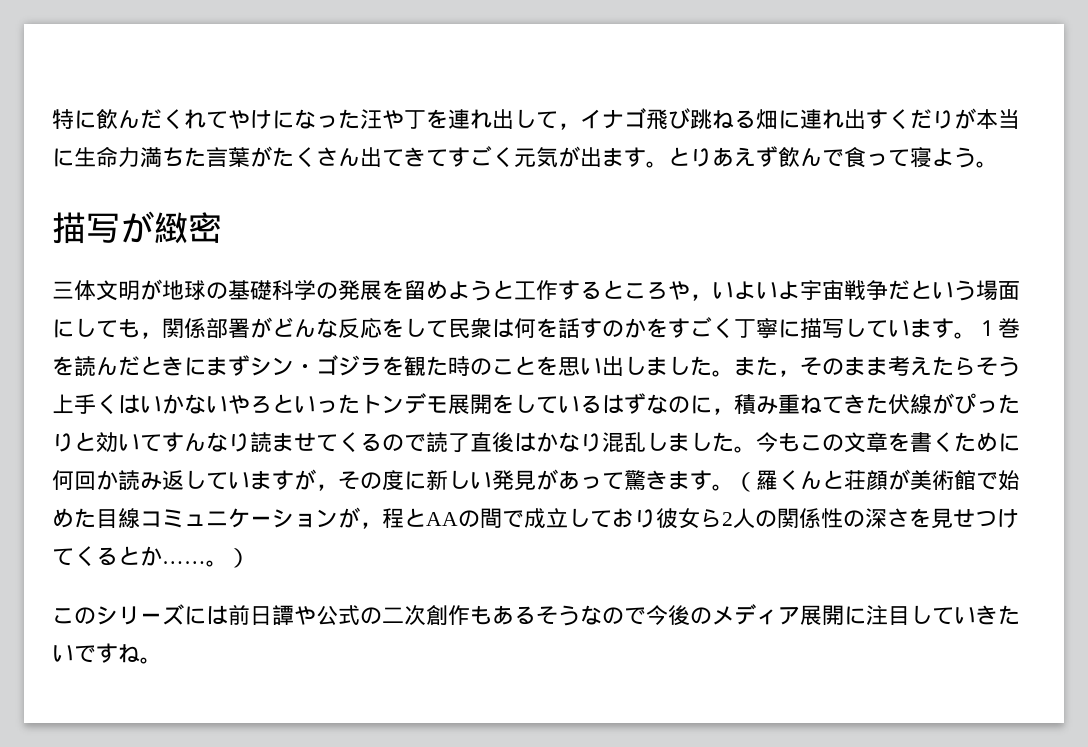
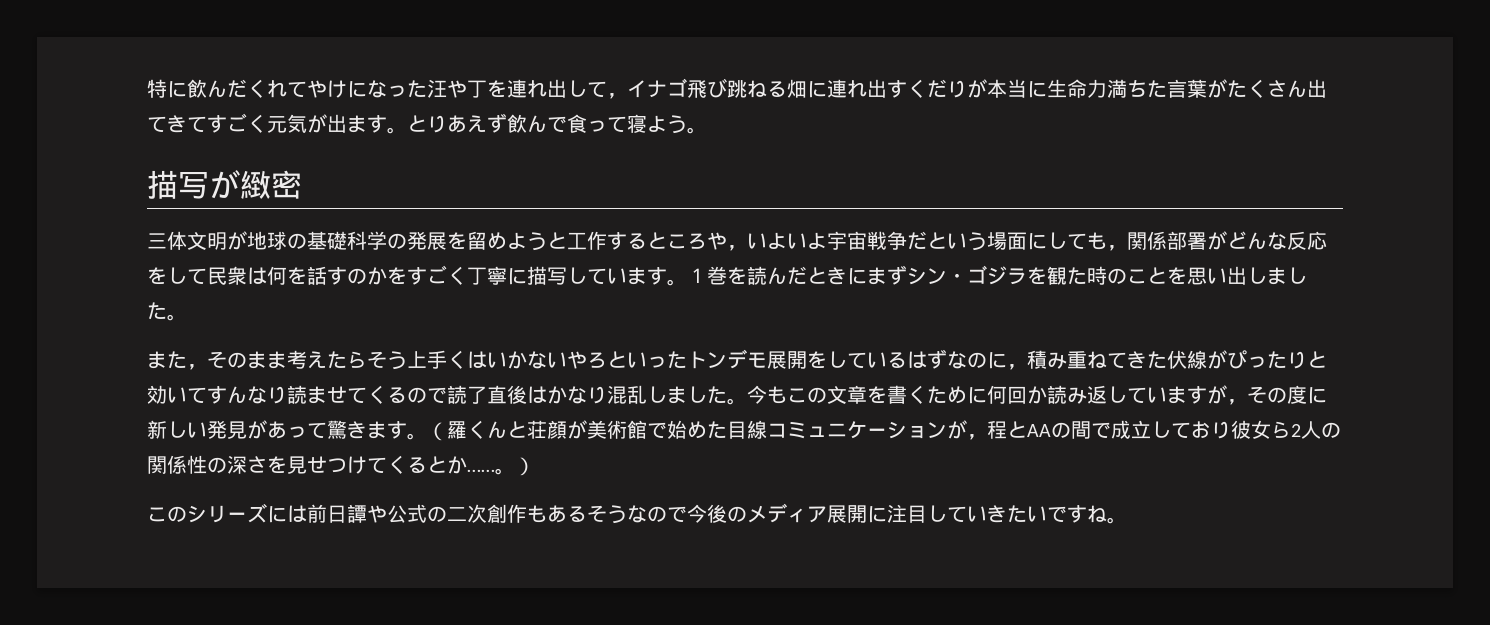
- １巻を読んだときにまずシン・ゴジラを観た時のことを思い出しました。また，そのまま考えたらそう上手くはいかないやろといったトンデモ展開をしているはずなのに，積み重ねてきた伏線がぴったりと効いてすんなり読ませてくるので読了直後はかなり混乱しました。
+ １巻を読んだときにまずシン・ゴジラを観た時のことを思い出しました。
+ また，そのまま考えたらそう上手くはいかないやろといったトンデモ展開をしているはずなのに，積み重ねてきた伏線がぴったりと効いてすんなり読ませてくるので読了直後はかなり混乱しました。

